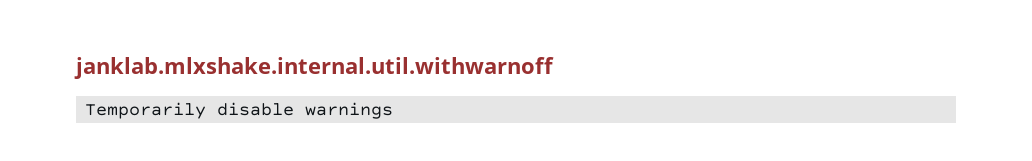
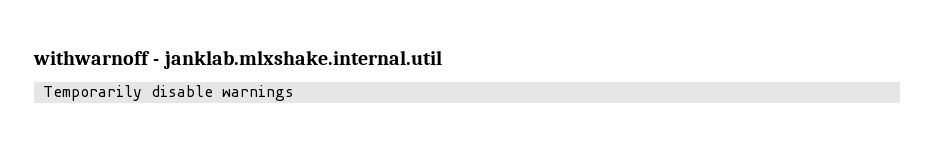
- janklab.mlxshake.internal.util.withwarnoff
+ withwarnoff - janklab.mlxshake.internal.util

